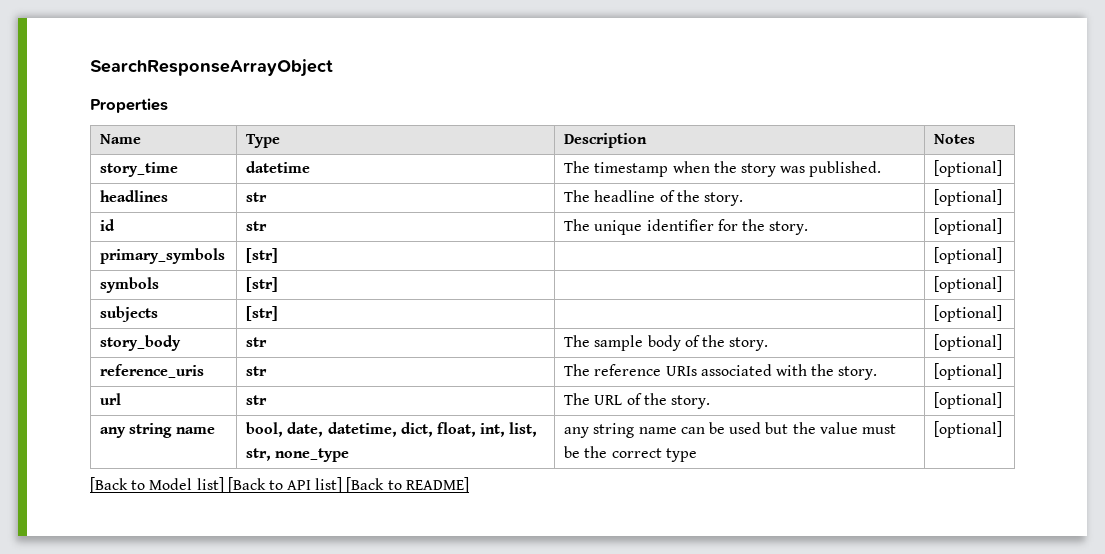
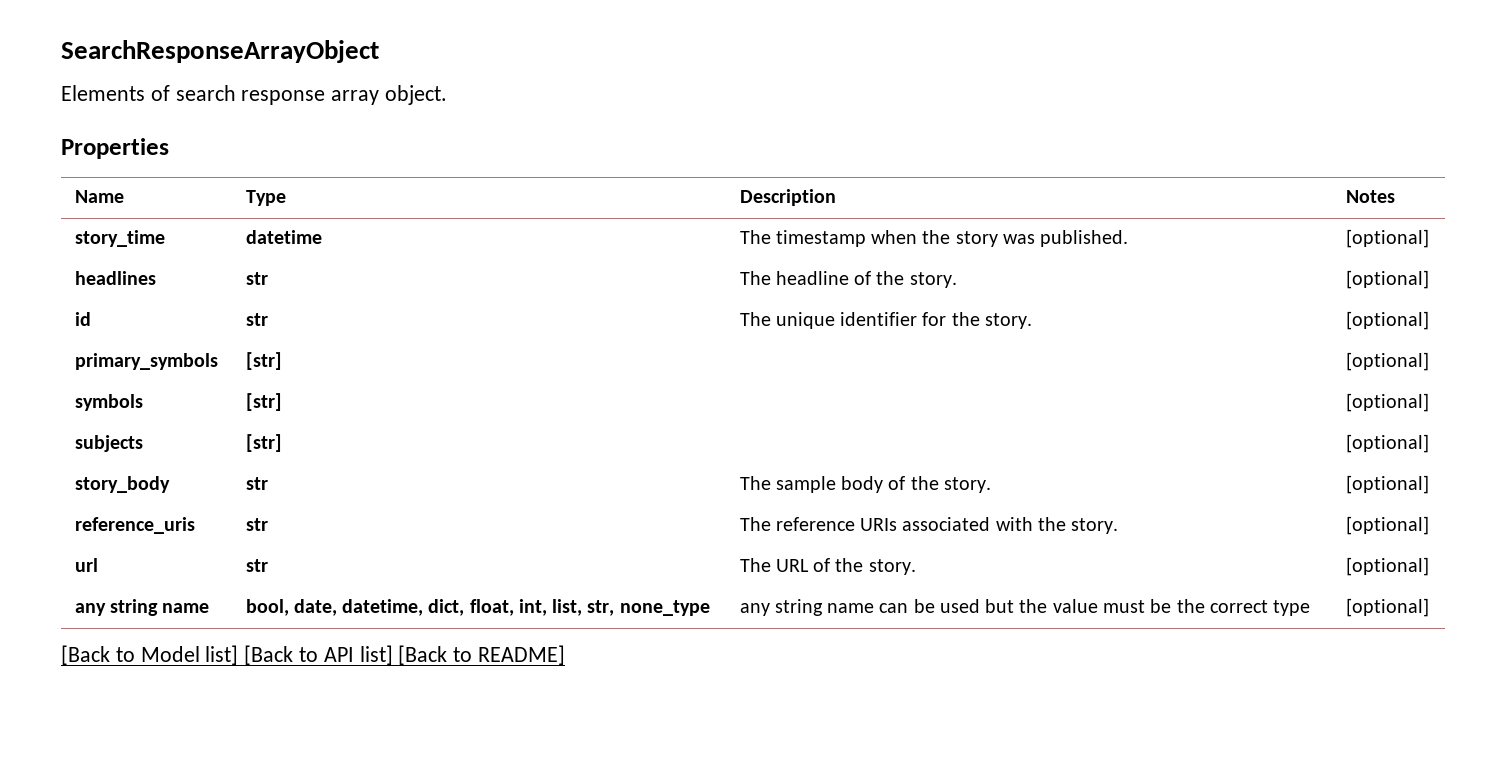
+ Elements of search response array object.

